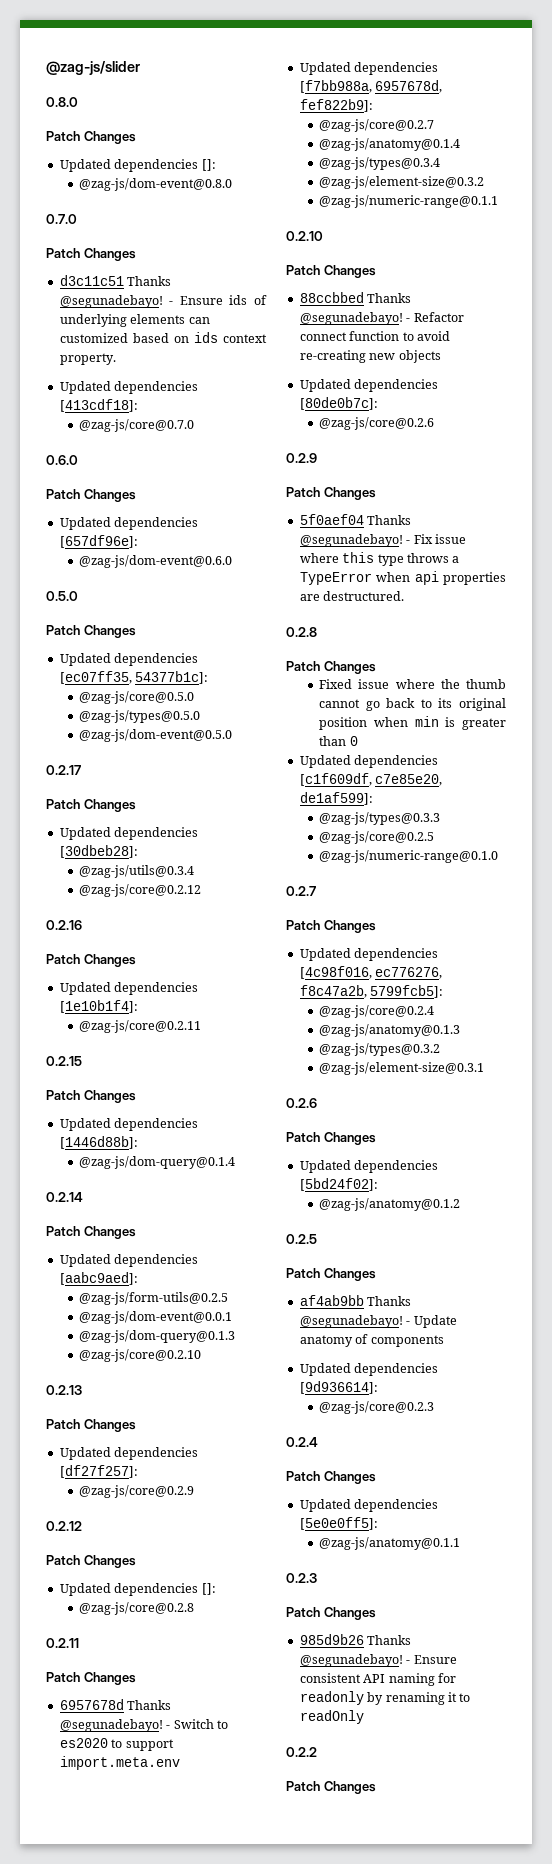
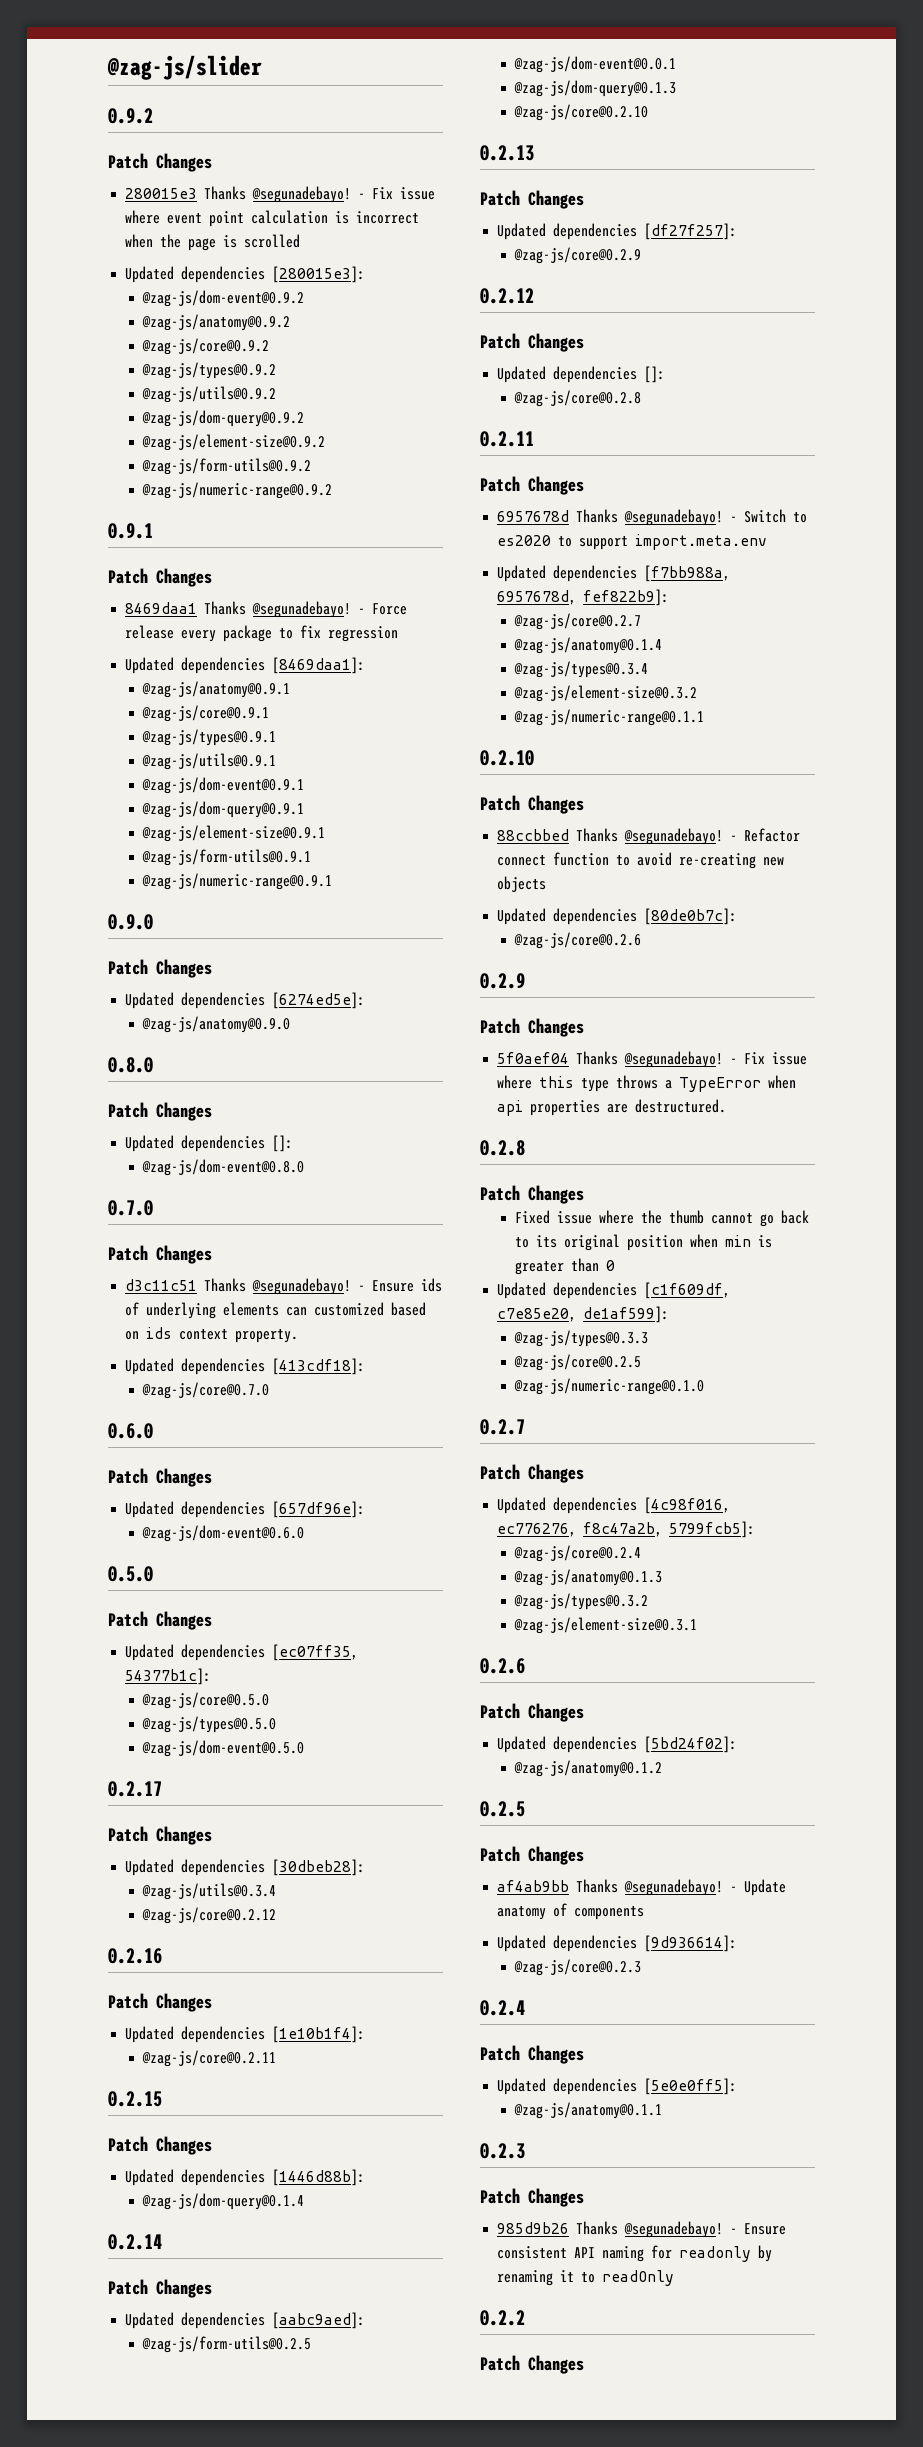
+ 0.9.2
+ Patch Changes
+ 280015e3 Thanks @segunadebayo! - Fix issue where event point calculation is incorrect when the page is scrolled
+ Updated dependencies [280015e3]:
+ @zag-js/dom-event@0.9.2
+ @zag-js/anatomy@0.9.2
+ @zag-js/core@0.9.2
+ @zag-js/types@0.9.2
+ @zag-js/utils@0.9.2
+ @zag-js/dom-query@0.9.2
+ @zag-js/element-size@0.9.2
+ @zag-js/form-utils@0.9.2
+ @zag-js/numeric-range@0.9.2
+ 0.9.1
+ Patch Changes
+ 8469daa1 Thanks @segunadebayo! - Force release every package to fix regression
+ Updated dependencies [8469daa1]:
+ @zag-js/anatomy@0.9.1
+ @zag-js/core@0.9.1
+ @zag-js/types@0.9.1
+ @zag-js/utils@0.9.1
+ @zag-js/dom-event@0.9.1
+ @zag-js/dom-query@0.9.1
+ @zag-js/element-size@0.9.1
+ @zag-js/form-utils@0.9.1
+ @zag-js/numeric-range@0.9.1
+ 0.9.0
+ Patch Changes
+ Updated dependencies [6274ed5e]:
+ @zag-js/anatomy@0.9.0

